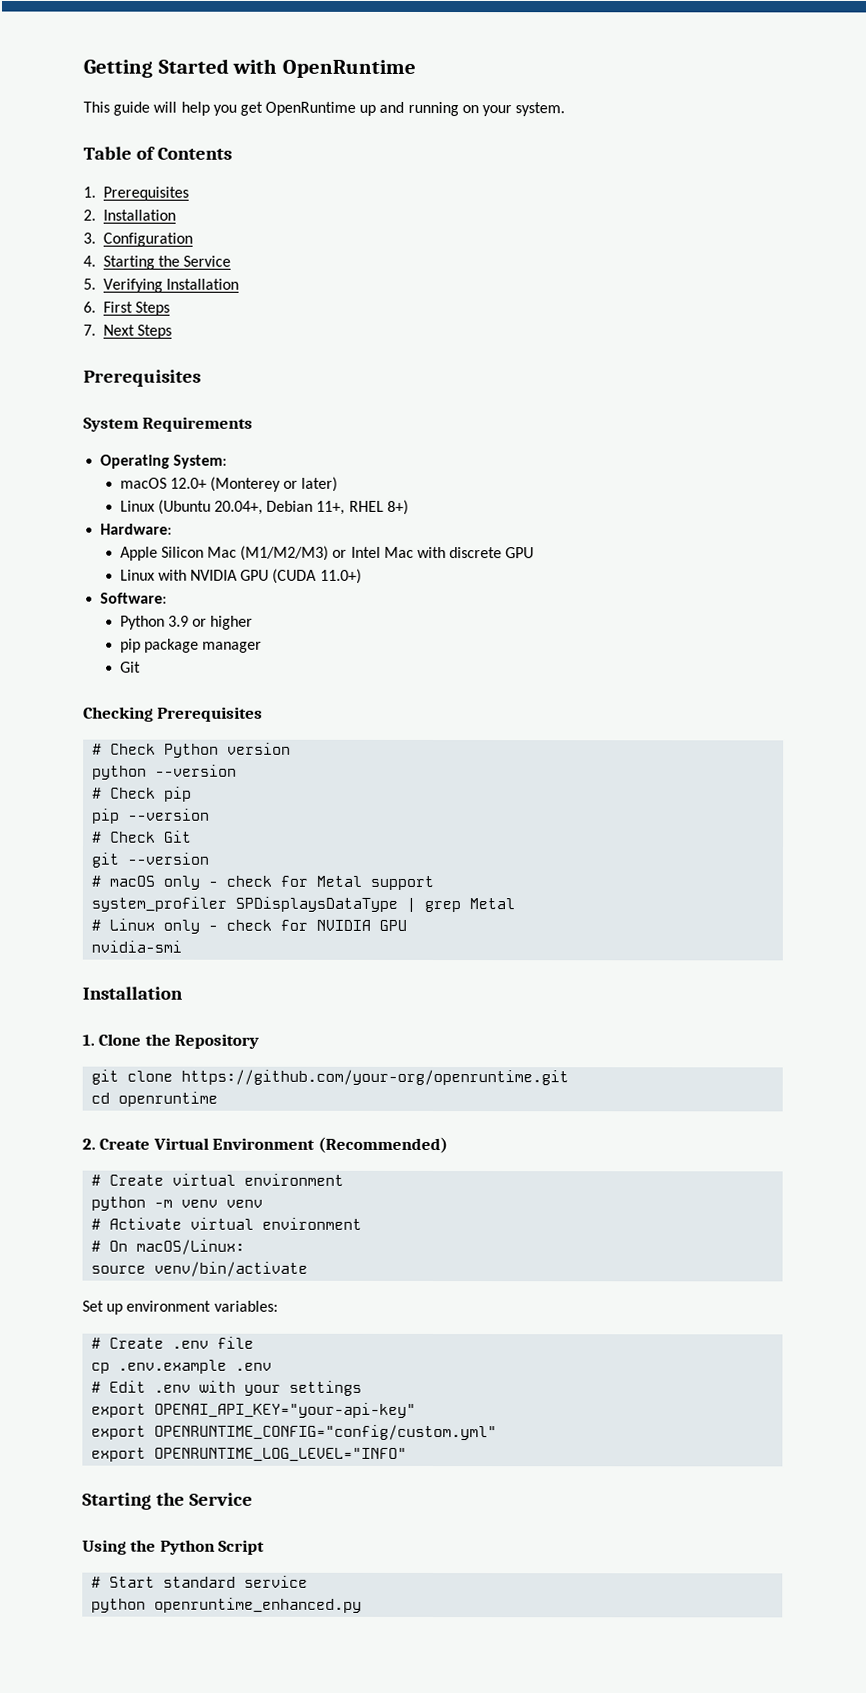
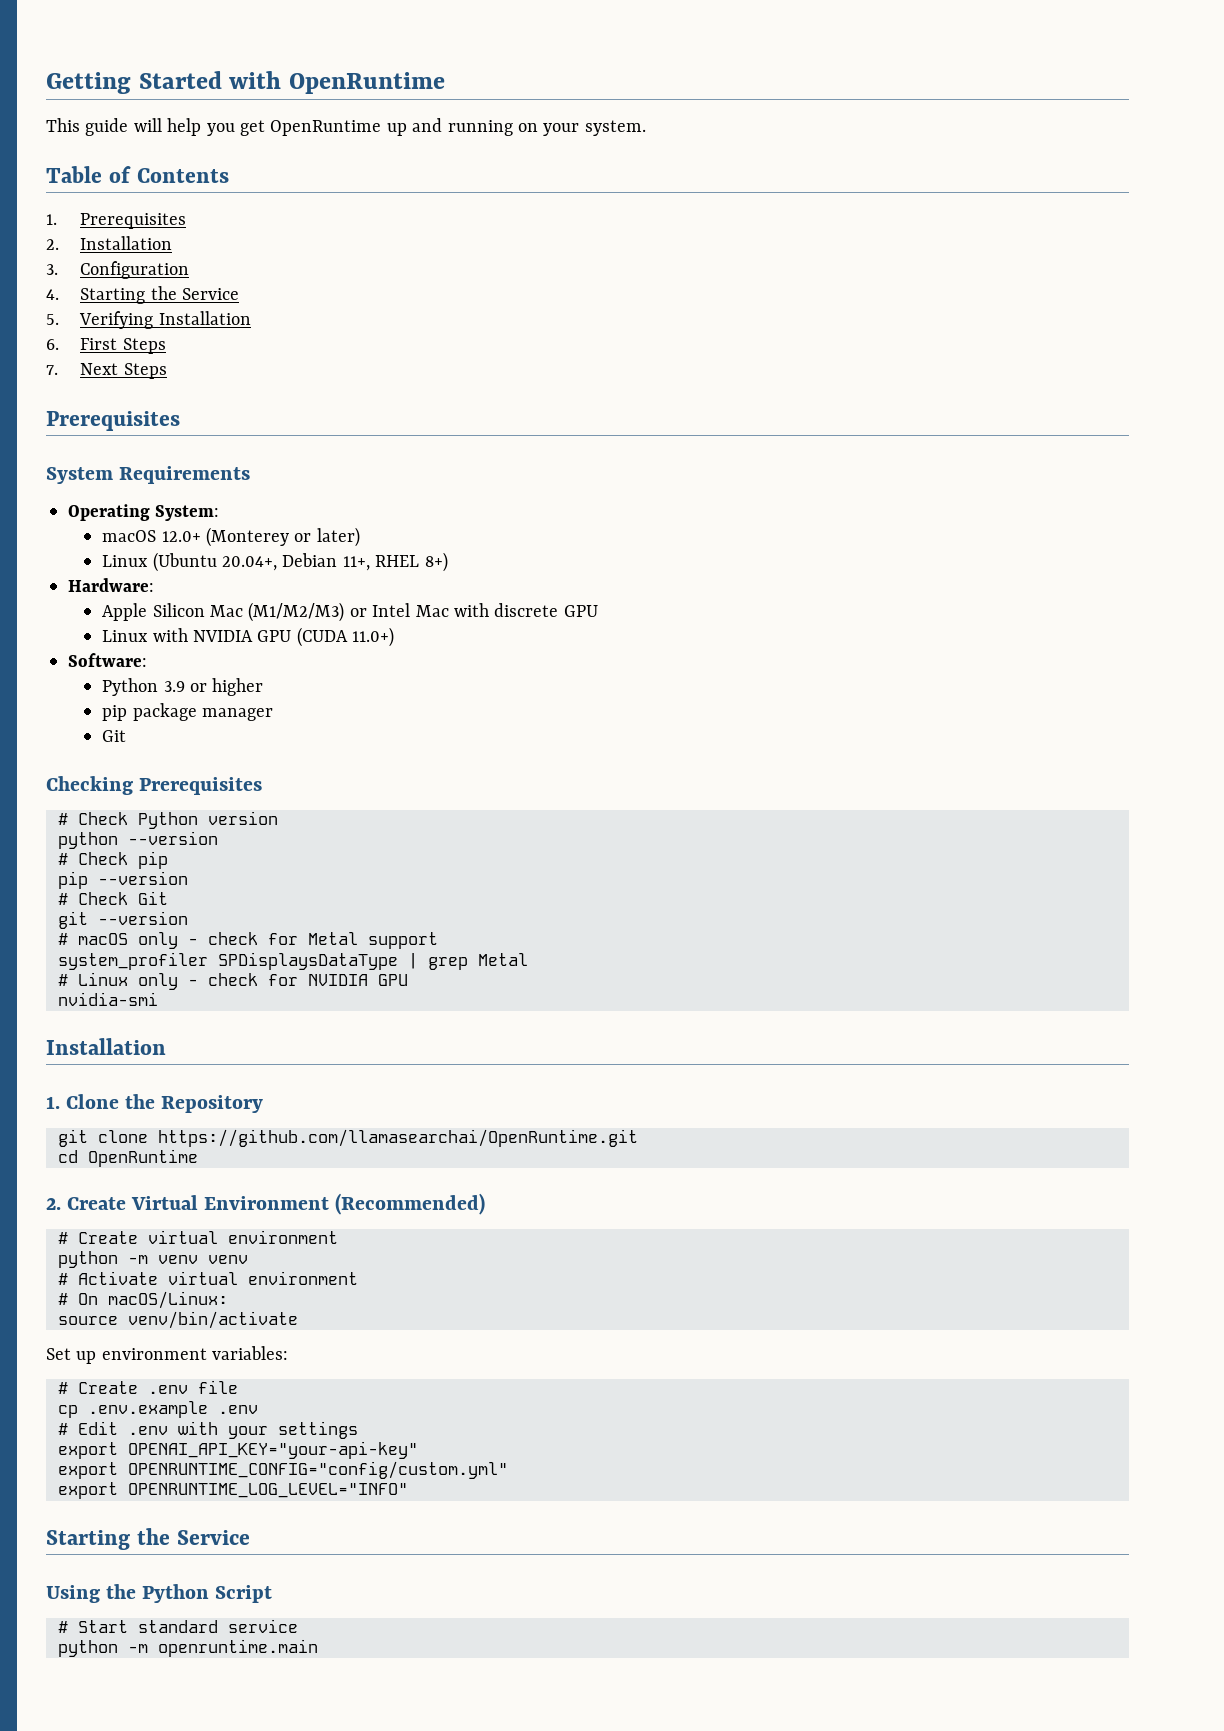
- git clone https://github.com/your-org/openruntime.git
+ git clone https://github.com/llamasearchai/OpenRuntime.git
- cd openruntime
+ cd OpenRuntime
- python openruntime_enhanced.py
+ python -m openruntime.main

